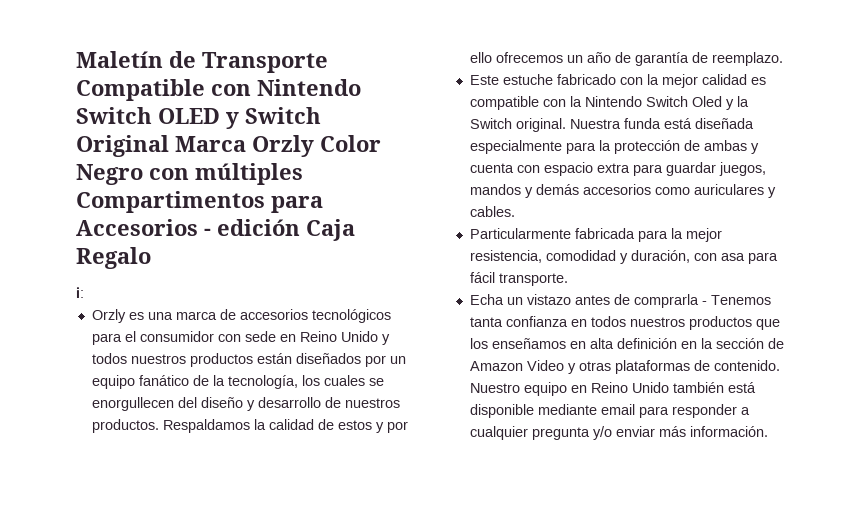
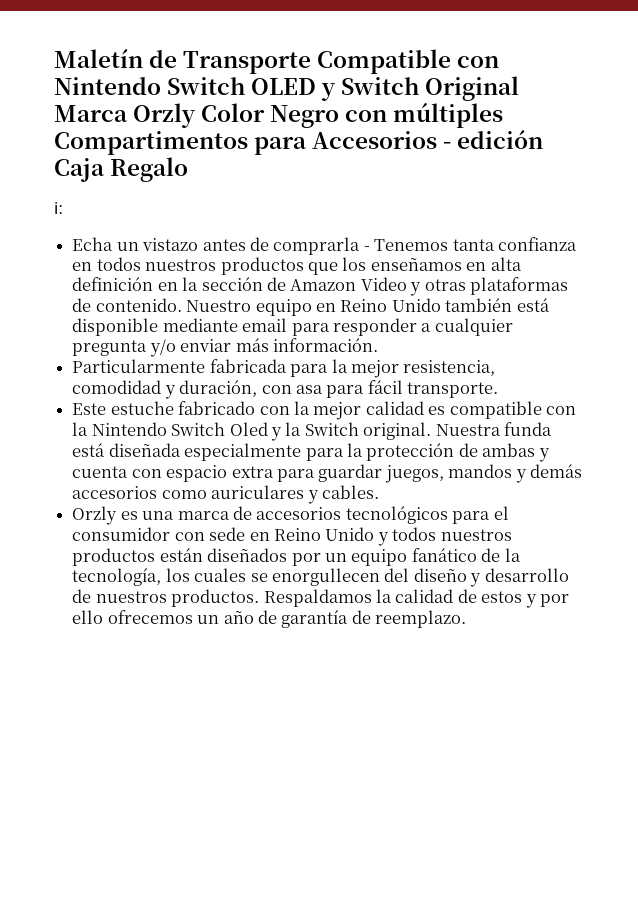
+ Echa un vistazo antes de comprarla - Tenemos tanta confianza en todos nuestros productos que los enseñamos en alta definición en la sección de Amazon Video y otras plataformas de contenido. Nuestro equipo en Reino Unido también está disponible mediante email para responder a cualquier pregunta y/o enviar más información.
+ Particularmente fabricada para la mejor resistencia, comodidad y duración, con asa para fácil transporte.
+ Este estuche fabricado con la mejor calidad es compatible con la Nintendo Switch Oled y la Switch original. Nuestra funda está diseñada especialmente para la protección de ambas y cuenta con espacio extra para guardar juegos, mandos y demás accesorios como auriculares y cables.
- Este estuche fabricado con la mejor calidad es compatible con la Nintendo Switch Oled y la Switch original. Nuestra funda está diseñada especialmente para la protección de ambas y cuenta con espacio extra para guardar juegos, mandos y demás accesorios como auriculares y cables.
- Particularmente fabricada para la mejor resistencia, comodidad y duración, con asa para fácil transporte.
- Echa un vistazo antes de comprarla - Tenemos tanta confianza en todos nuestros productos que los enseñamos en alta definición en la sección de Amazon Video y otras plataformas de contenido. Nuestro equipo en Reino Unido también está disponible mediante email para responder a cualquier pregunta y/o enviar más información.

